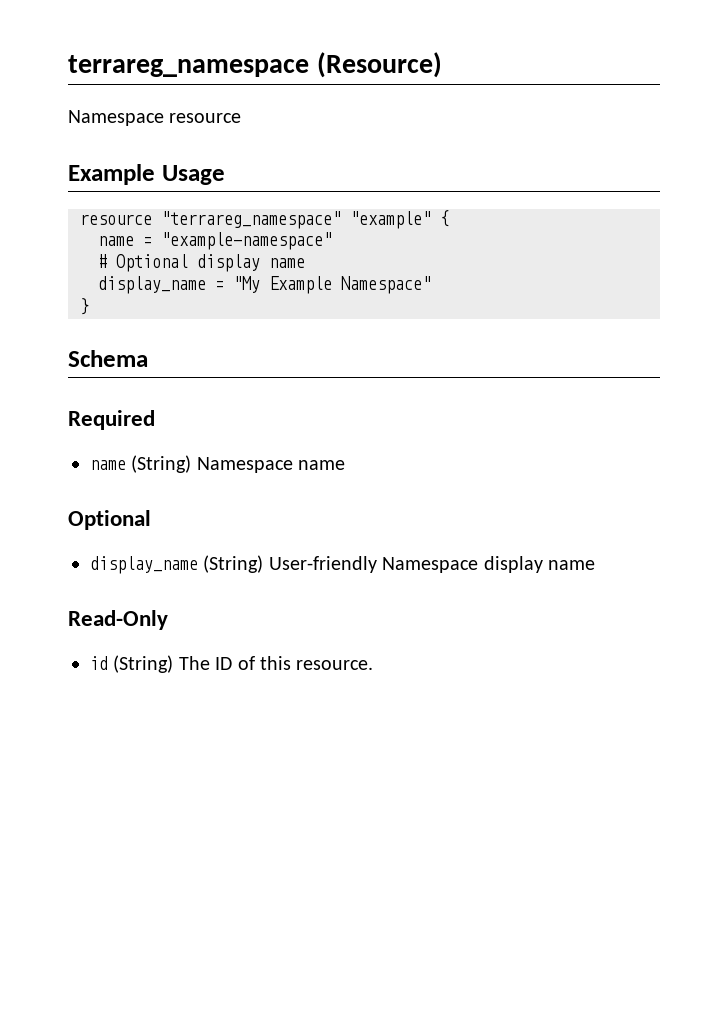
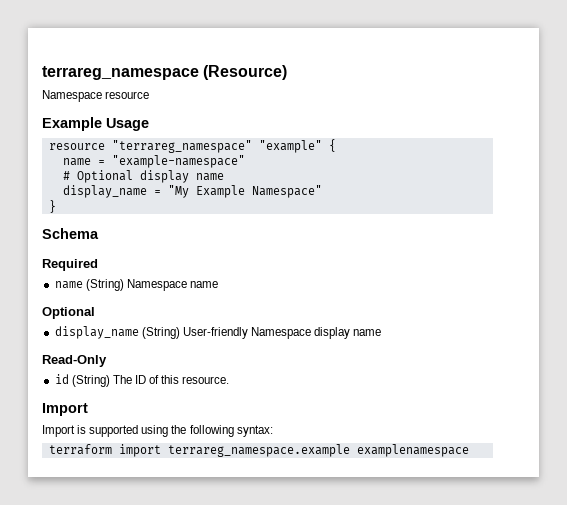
  id (String) The ID of this resource.
+ Import
+ Import is supported using the following syntax:
+ terraform import terrareg_namespace.example examplenamespace

